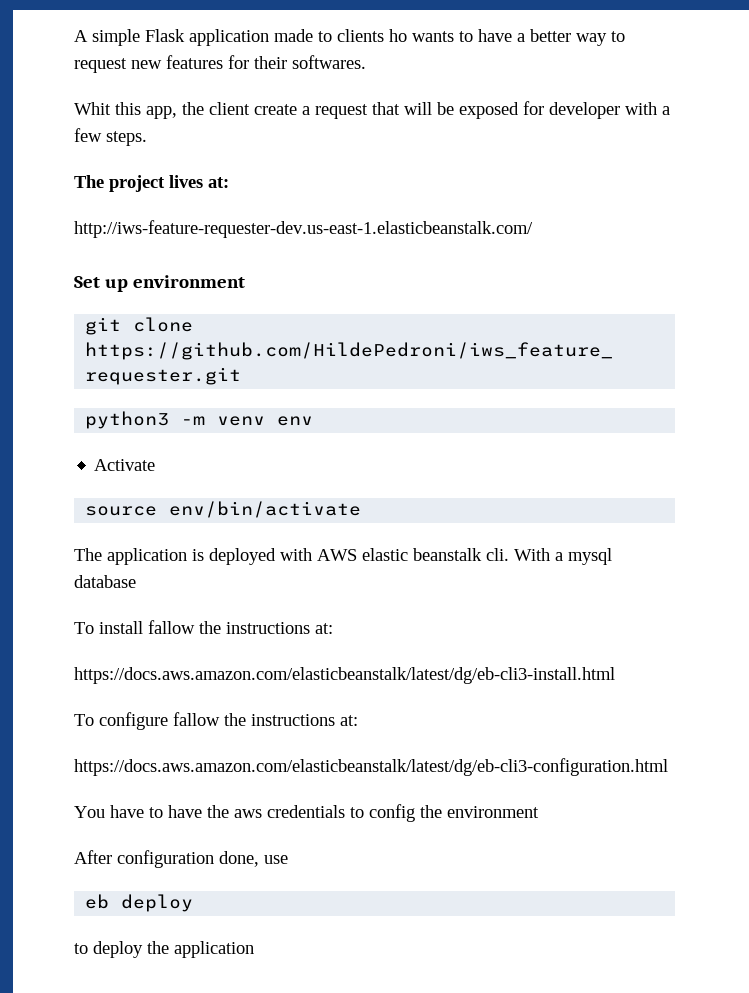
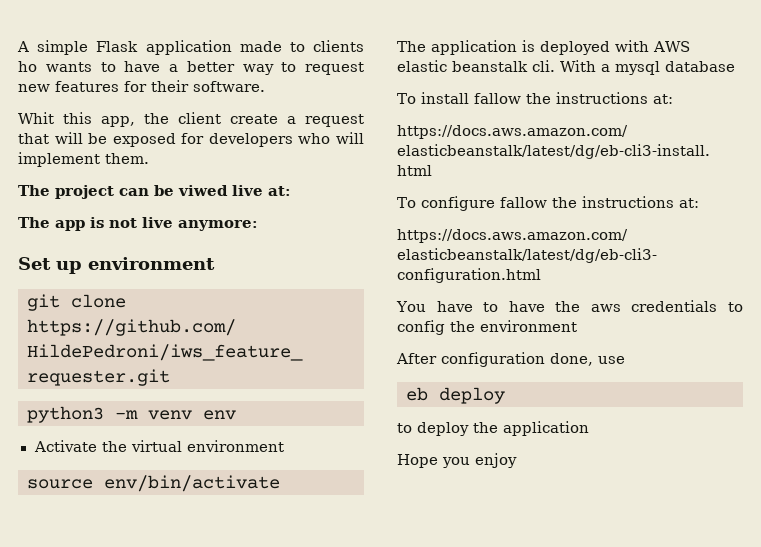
- A simple Flask application made to clients ho wants to have a better way to request new features for their softwares.
+ A simple Flask application made to clients ho wants to have a better way to request new features for their software.
- Whit this app, the client create a request that will be exposed for developer with a few steps.
- The project lives at:
- http://iws-feature-requester-dev.us-east-1.elasticbeanstalk.com/
+ Whit this app, the client create a request that will be exposed for developers who will implement them.
+ The project can be viwed live at:
+ The app is not live anymore:
- Activate
+ Activate the virtual environment
+ Hope you enjoy

